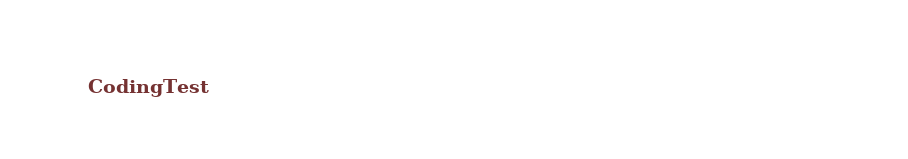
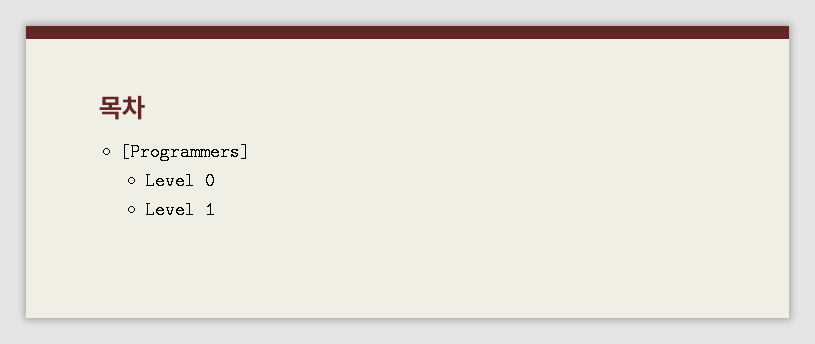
- CodingTest
+ 목차
+ [Programmers]
+ Level 0
+ Level 1

